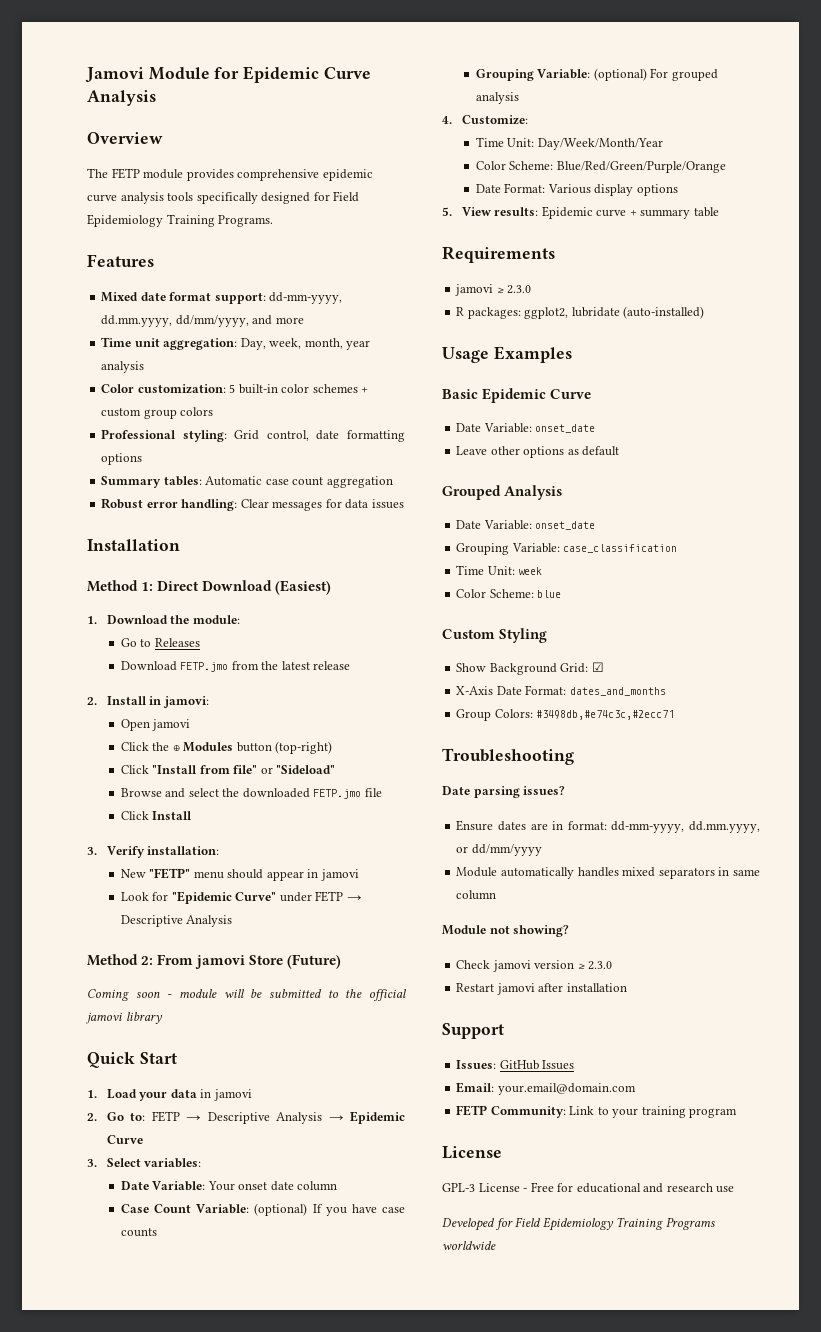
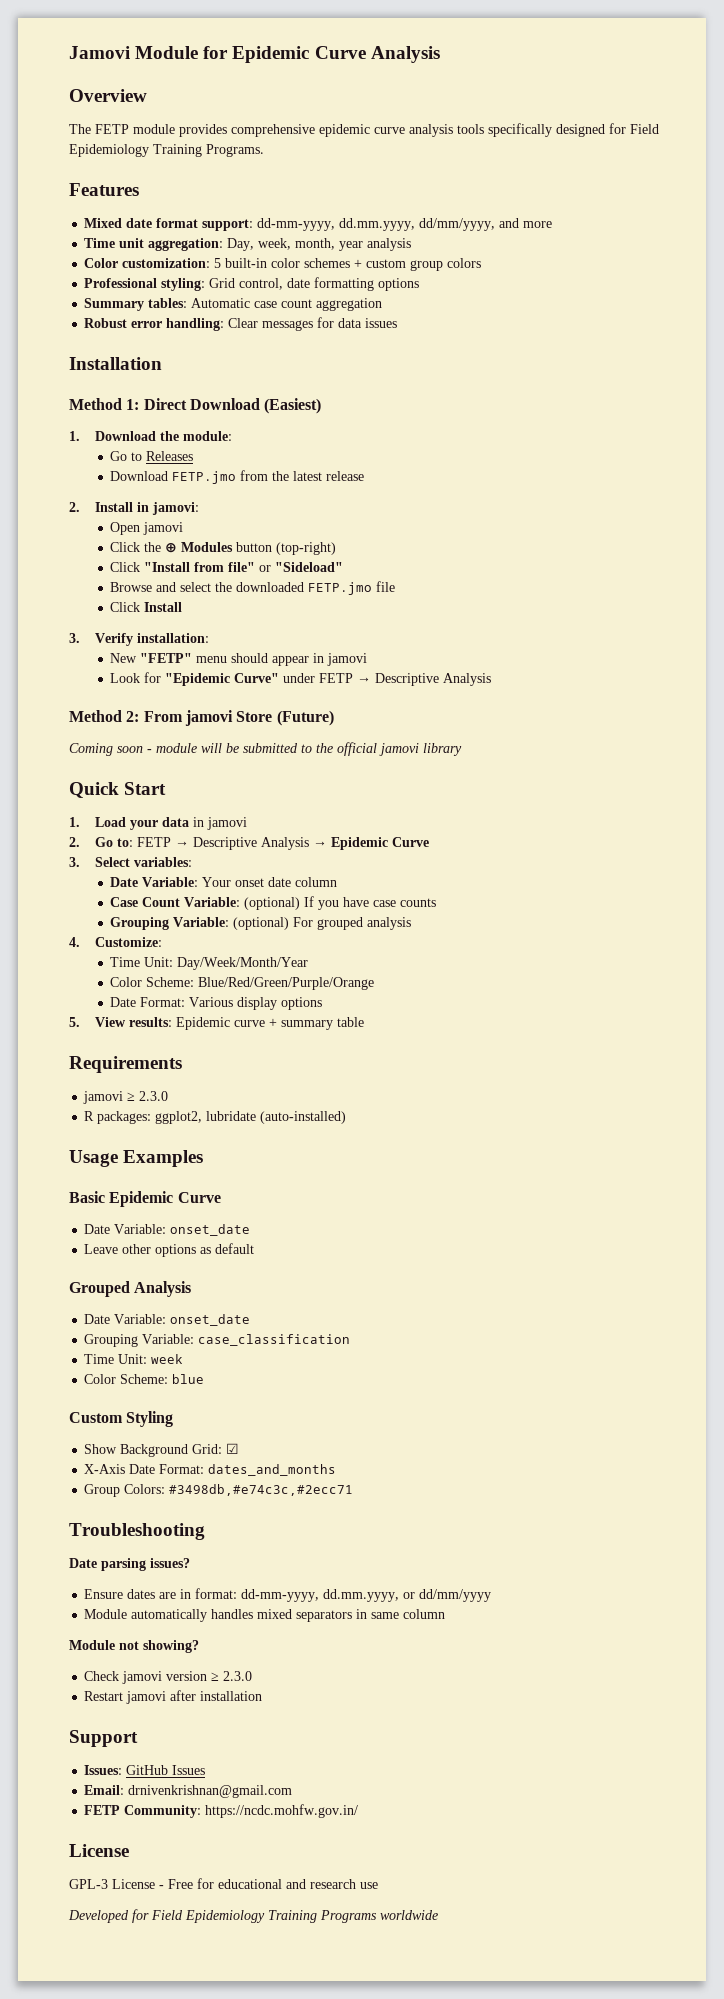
- Email: your.email@domain.com
+ Email: drnivenkrishnan@gmail.com
- FETP Community: Link to your training program
+ FETP Community: https://ncdc.mohfw.gov.in/

